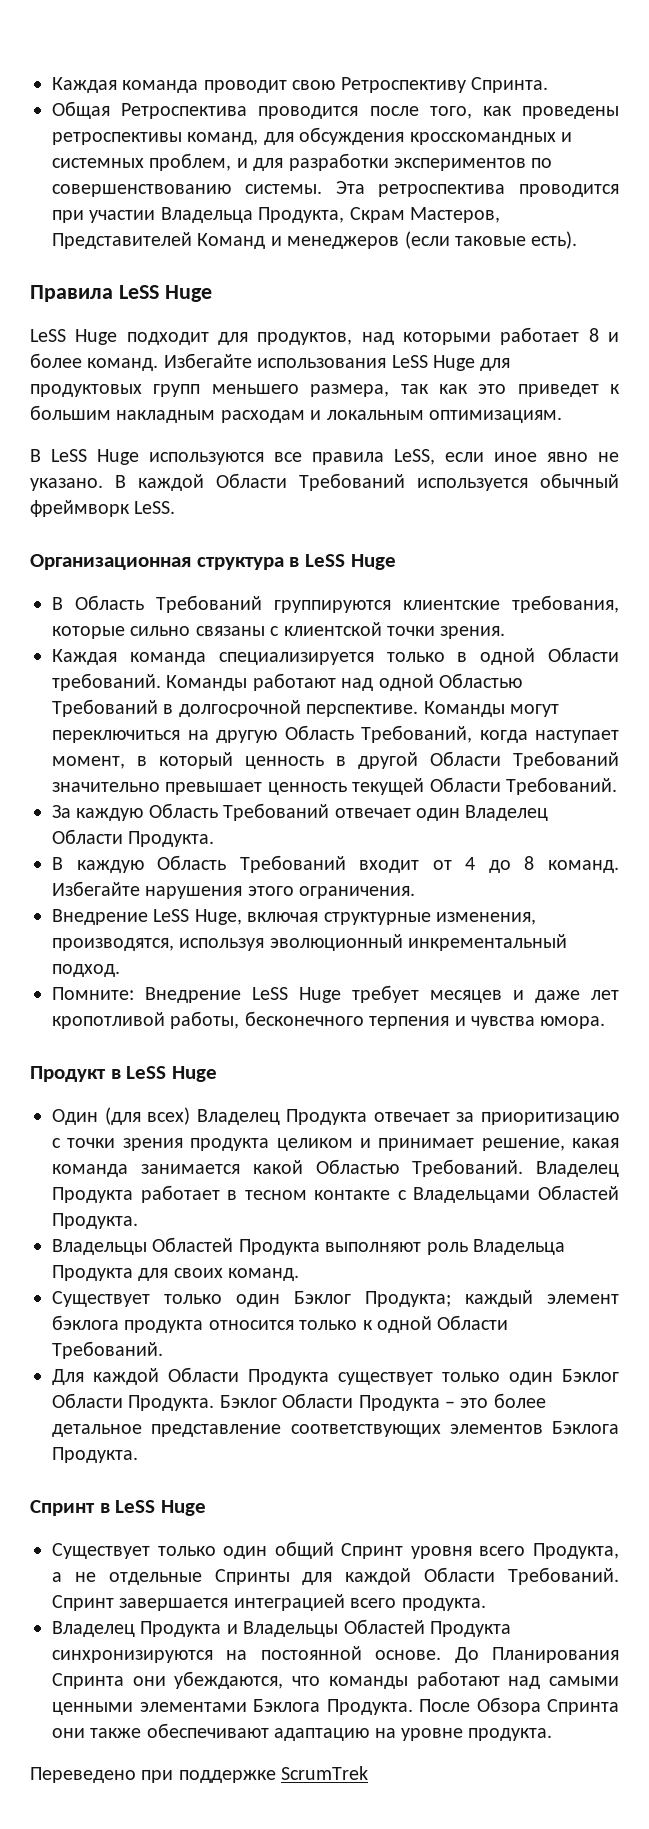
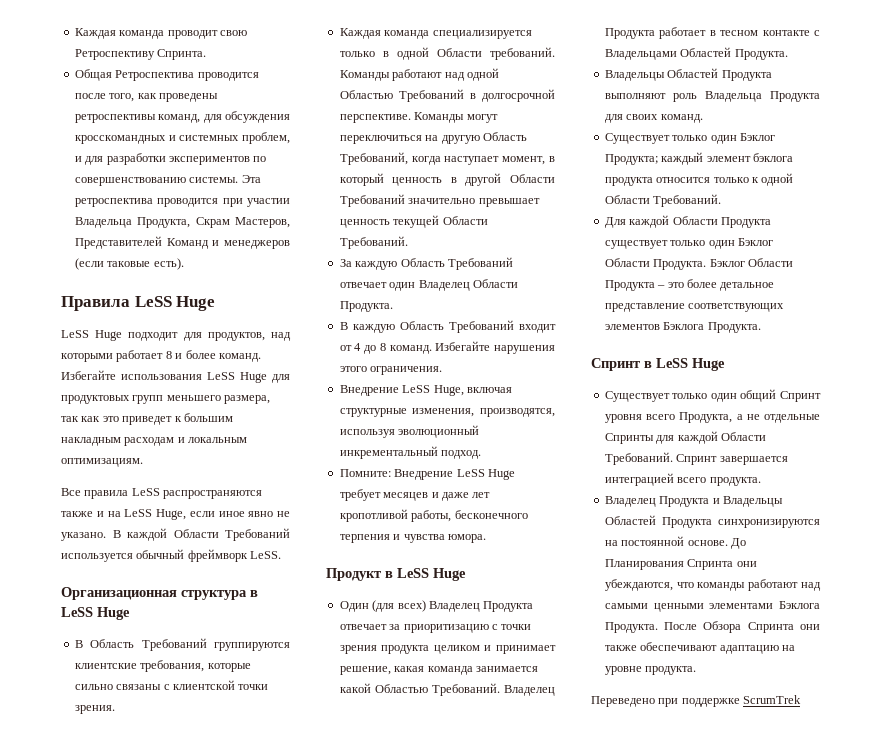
- В LeSS Huge используются все правила LeSS, если иное явно не указано.
+ Все правила LeSS распространяются также и на LeSS Huge, если иное явно не указано.

